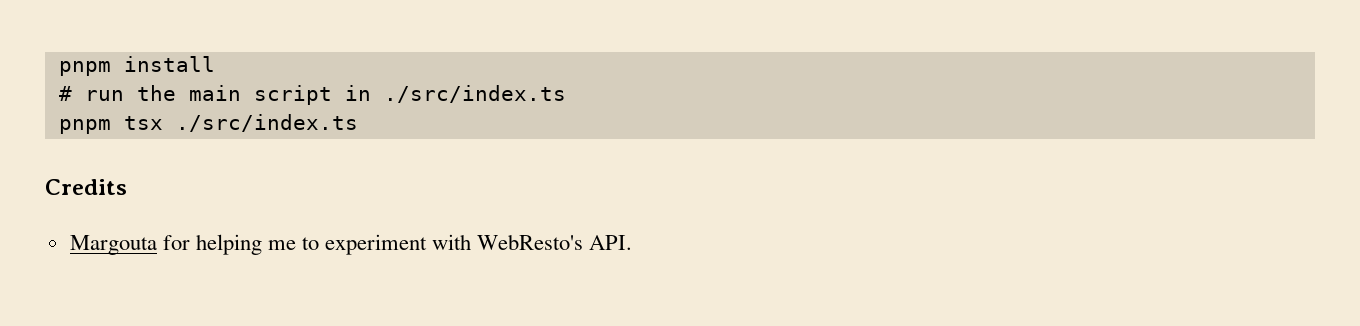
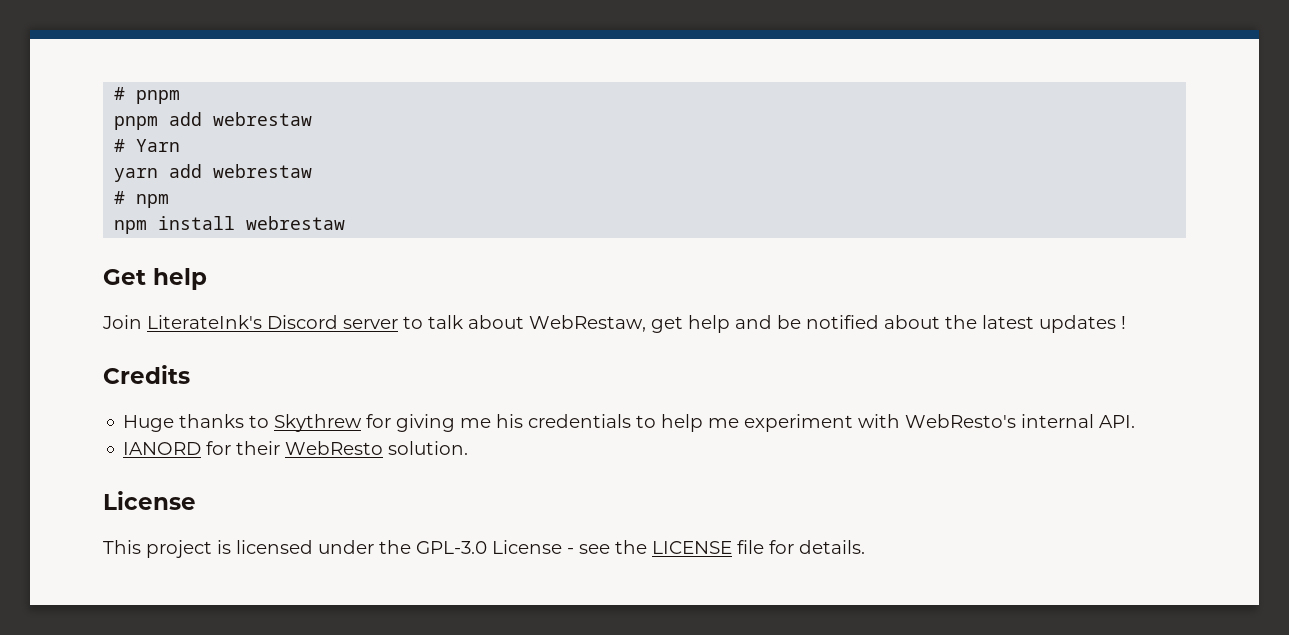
- pnpm install
- # run the main script in ./src/index.ts
- pnpm tsx ./src/index.ts
+ # pnpm
+ pnpm add webrestaw
+ # Yarn
+ yarn add webrestaw
+ # npm
+ npm install webrestaw
+ Get help
+ Join LiterateInk's Discord server to talk about WebRestaw, get help and be notified about the latest updates !
  Credits
- Margouta for helping me to experiment with WebResto's API.
+ Huge thanks to Skythrew for giving me his credentials to help me experiment with WebResto's internal API.
+ IANORD for their WebResto solution.
+ License
+ This project is licensed under the GPL-3.0 License - see the LICENSE file for details.

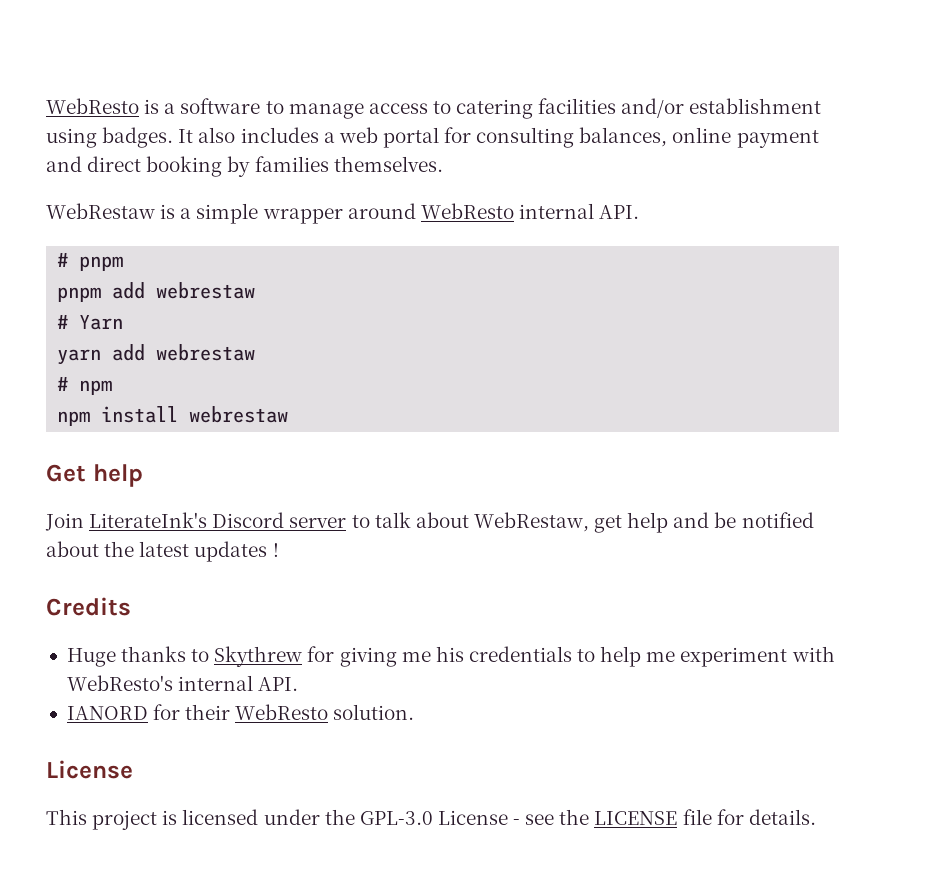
+ WebResto is a software to manage access to catering facilities and/or establishment using badges. It also includes a web portal for consulting balances, online payment and direct booking by families themselves.
+ WebRestaw is a simple wrapper around WebResto internal API.

